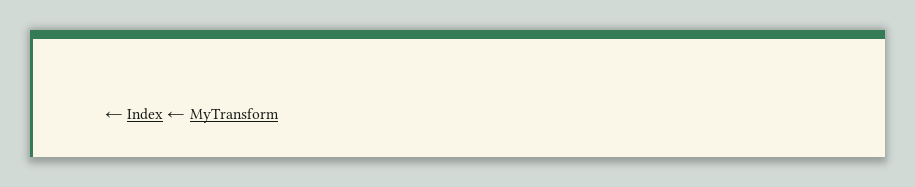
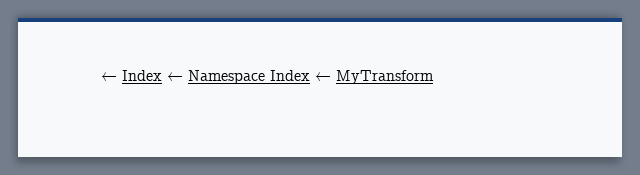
- ← Index ← MyTransform
+ ← Index ← Namespace Index ← MyTransform

